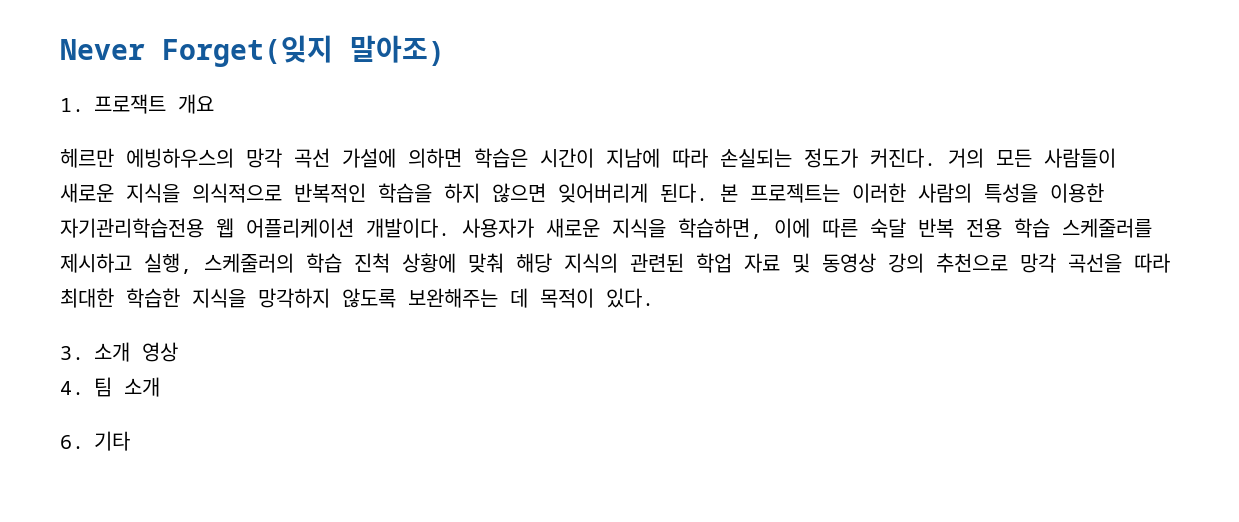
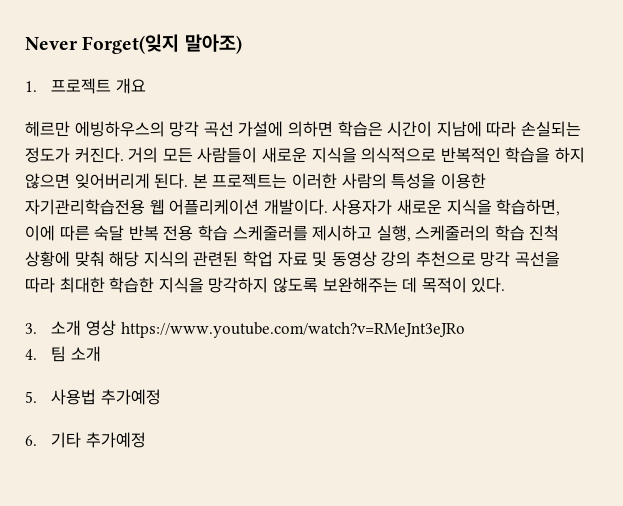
- 1. 프로잭트 개요
+ 1. 프로젝트 개요
- 3. 소개 영상
+ 3. 소개 영상 https://www.youtube.com/watch?v=RMeJnt3eJRo
- 6. 기타
+ 5. 사용법 추가예정
+ 6. 기타 추가예정

